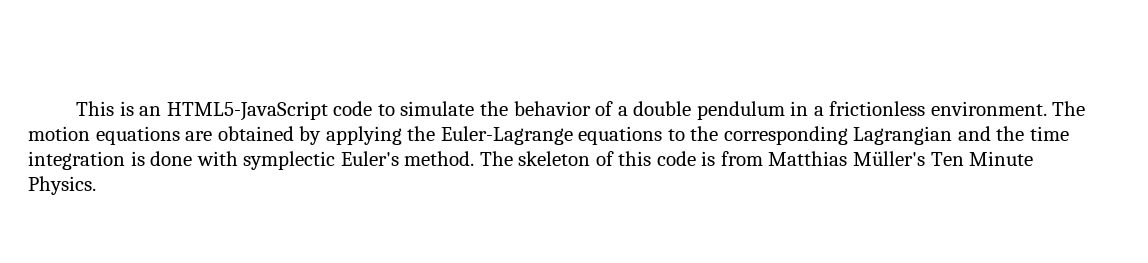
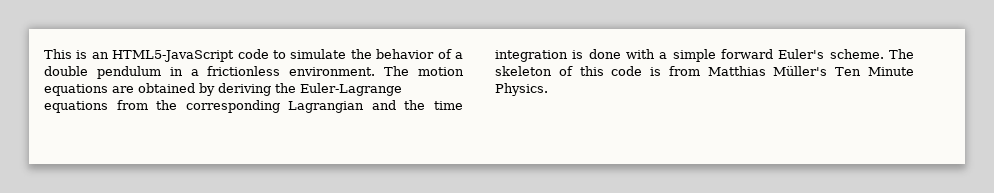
- The motion equations are obtained by applying the Euler-Lagrange equations to the corresponding Lagrangian and the time integration is done with symplectic Euler's method.
+ The motion equations are obtained by deriving the Euler-Lagrange equations from the corresponding Lagrangian and the time integration is done with a simple forward Euler's scheme.

